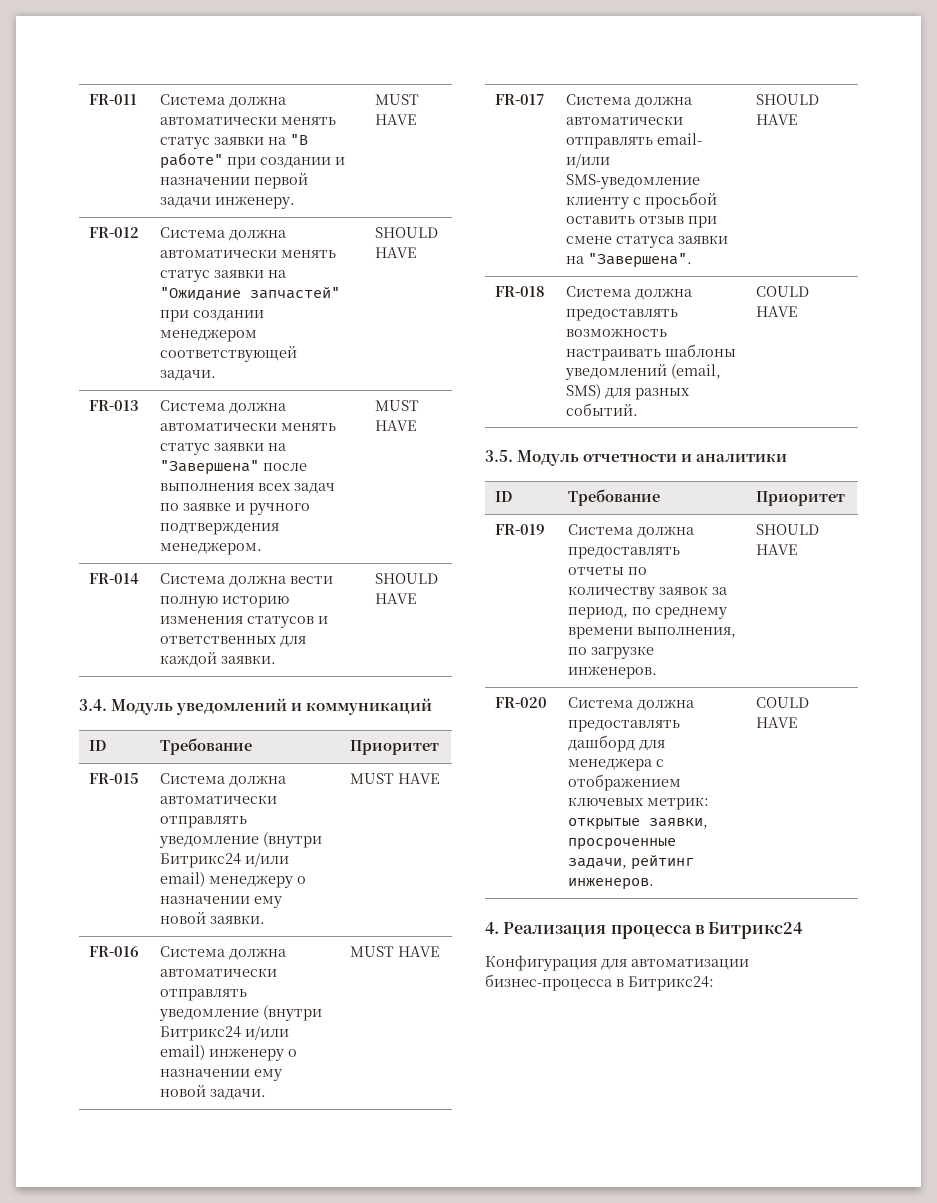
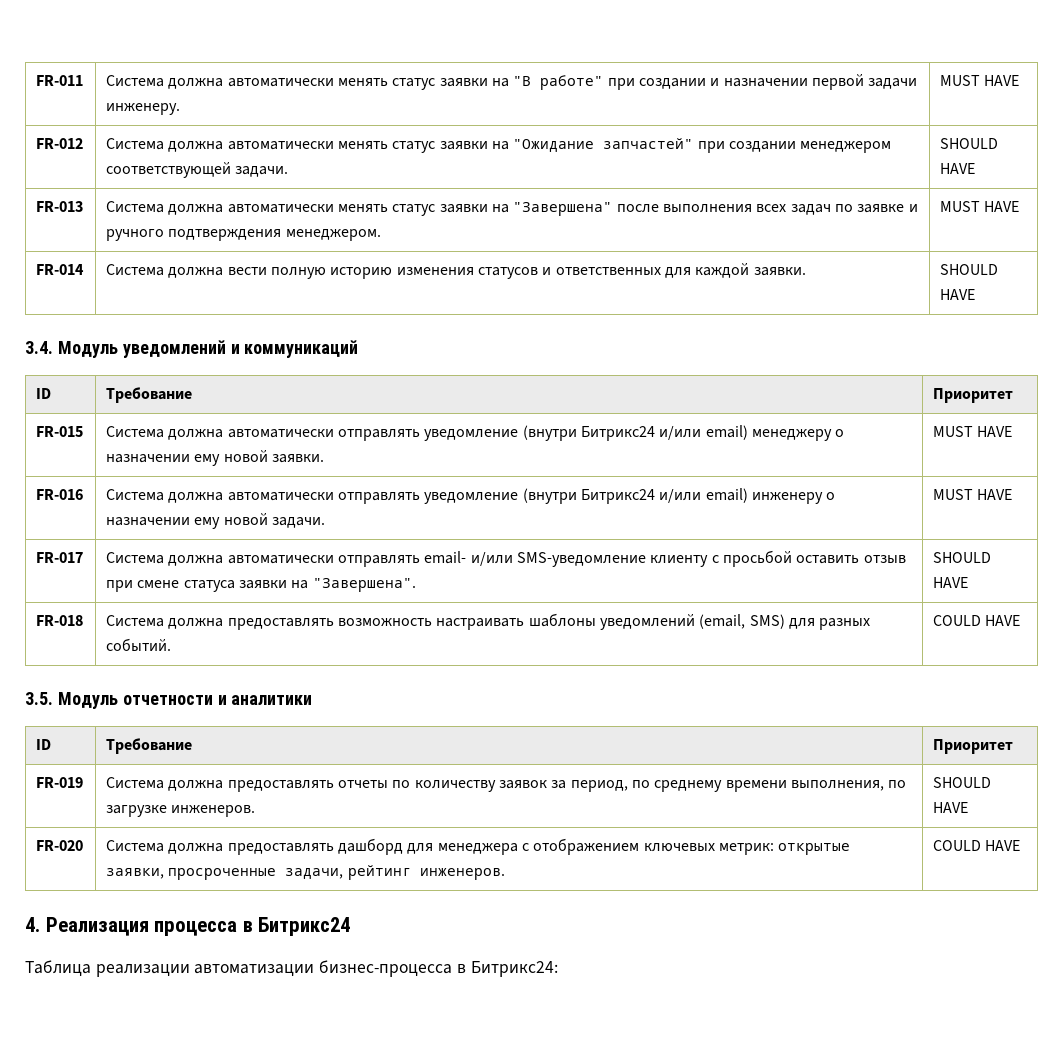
- Конфигурация для автоматизации бизнес-процесса в Битрикс24:
+ Таблица реализации автоматизации бизнес-процесса в Битрикс24:

